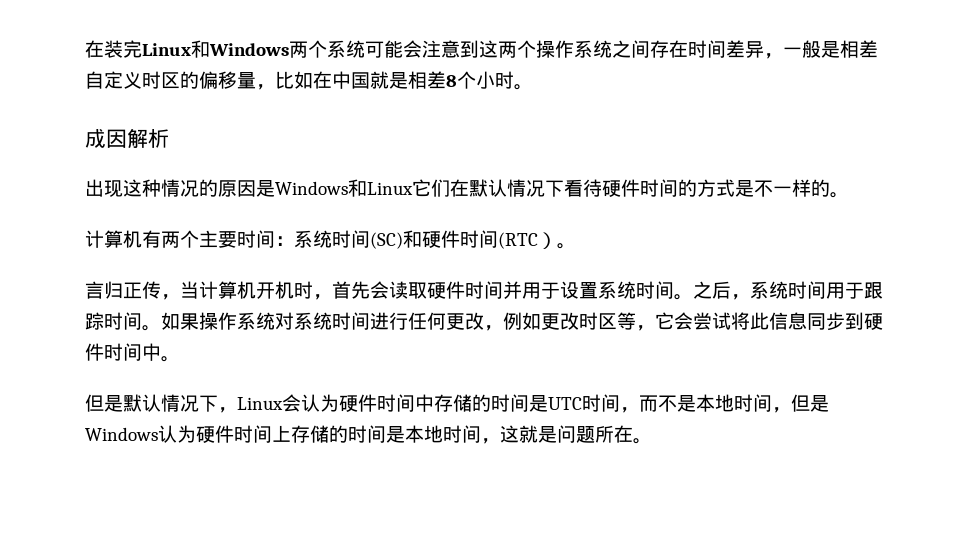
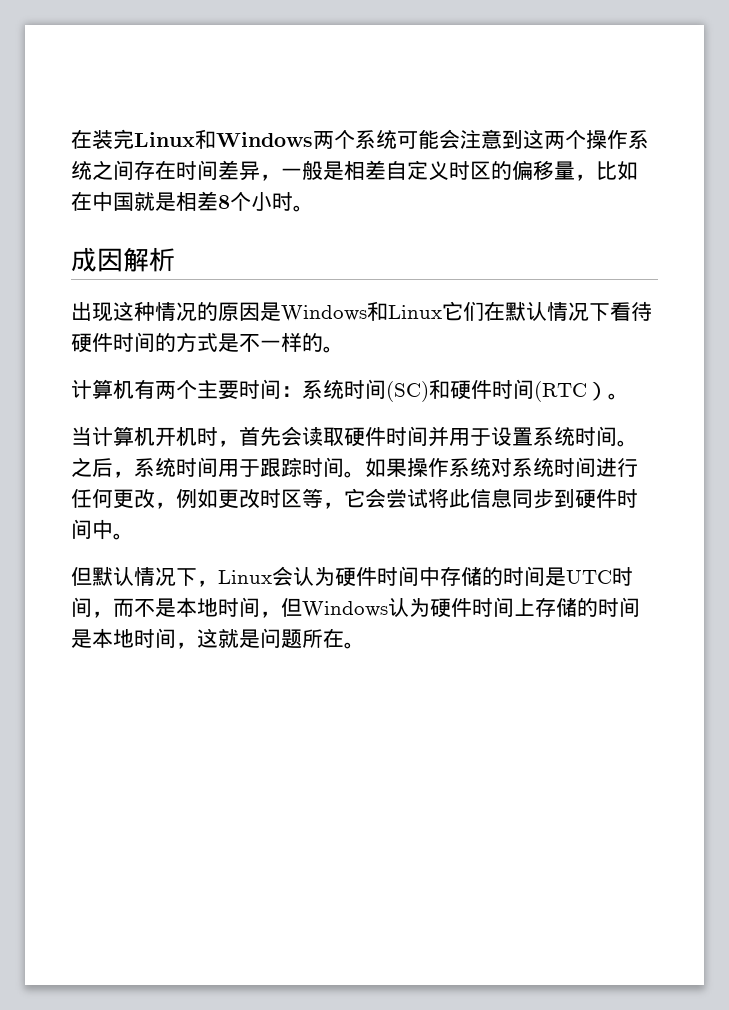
- 言归正传，当计算机开机时，首先会读取硬件时间并用于设置系统时间。
+ 当计算机开机时，首先会读取硬件时间并用于设置系统时间。
- 但是默认情况下，Linux会认为硬件时间中存储的时间是UTC时间，而不是本地时间，但是Windows认为硬件时间上存储的时间是本地时间，这就是问题所在。
+ 但默认情况下，Linux会认为硬件时间中存储的时间是UTC时间，而不是本地时间，但Windows认为硬件时间上存储的时间是本地时间，这就是问题所在。

